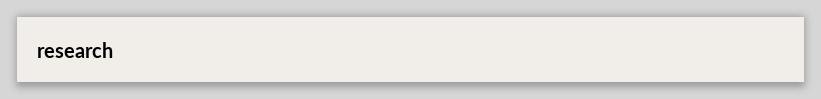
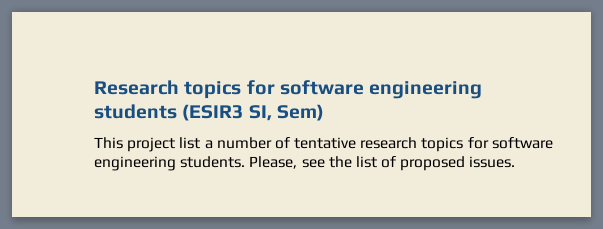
- research
+ Research topics for software engineering students (ESIR3 SI, Sem)
+ This project list a number of tentative research topics for software engineering students. Please, see the list of proposed issues.

